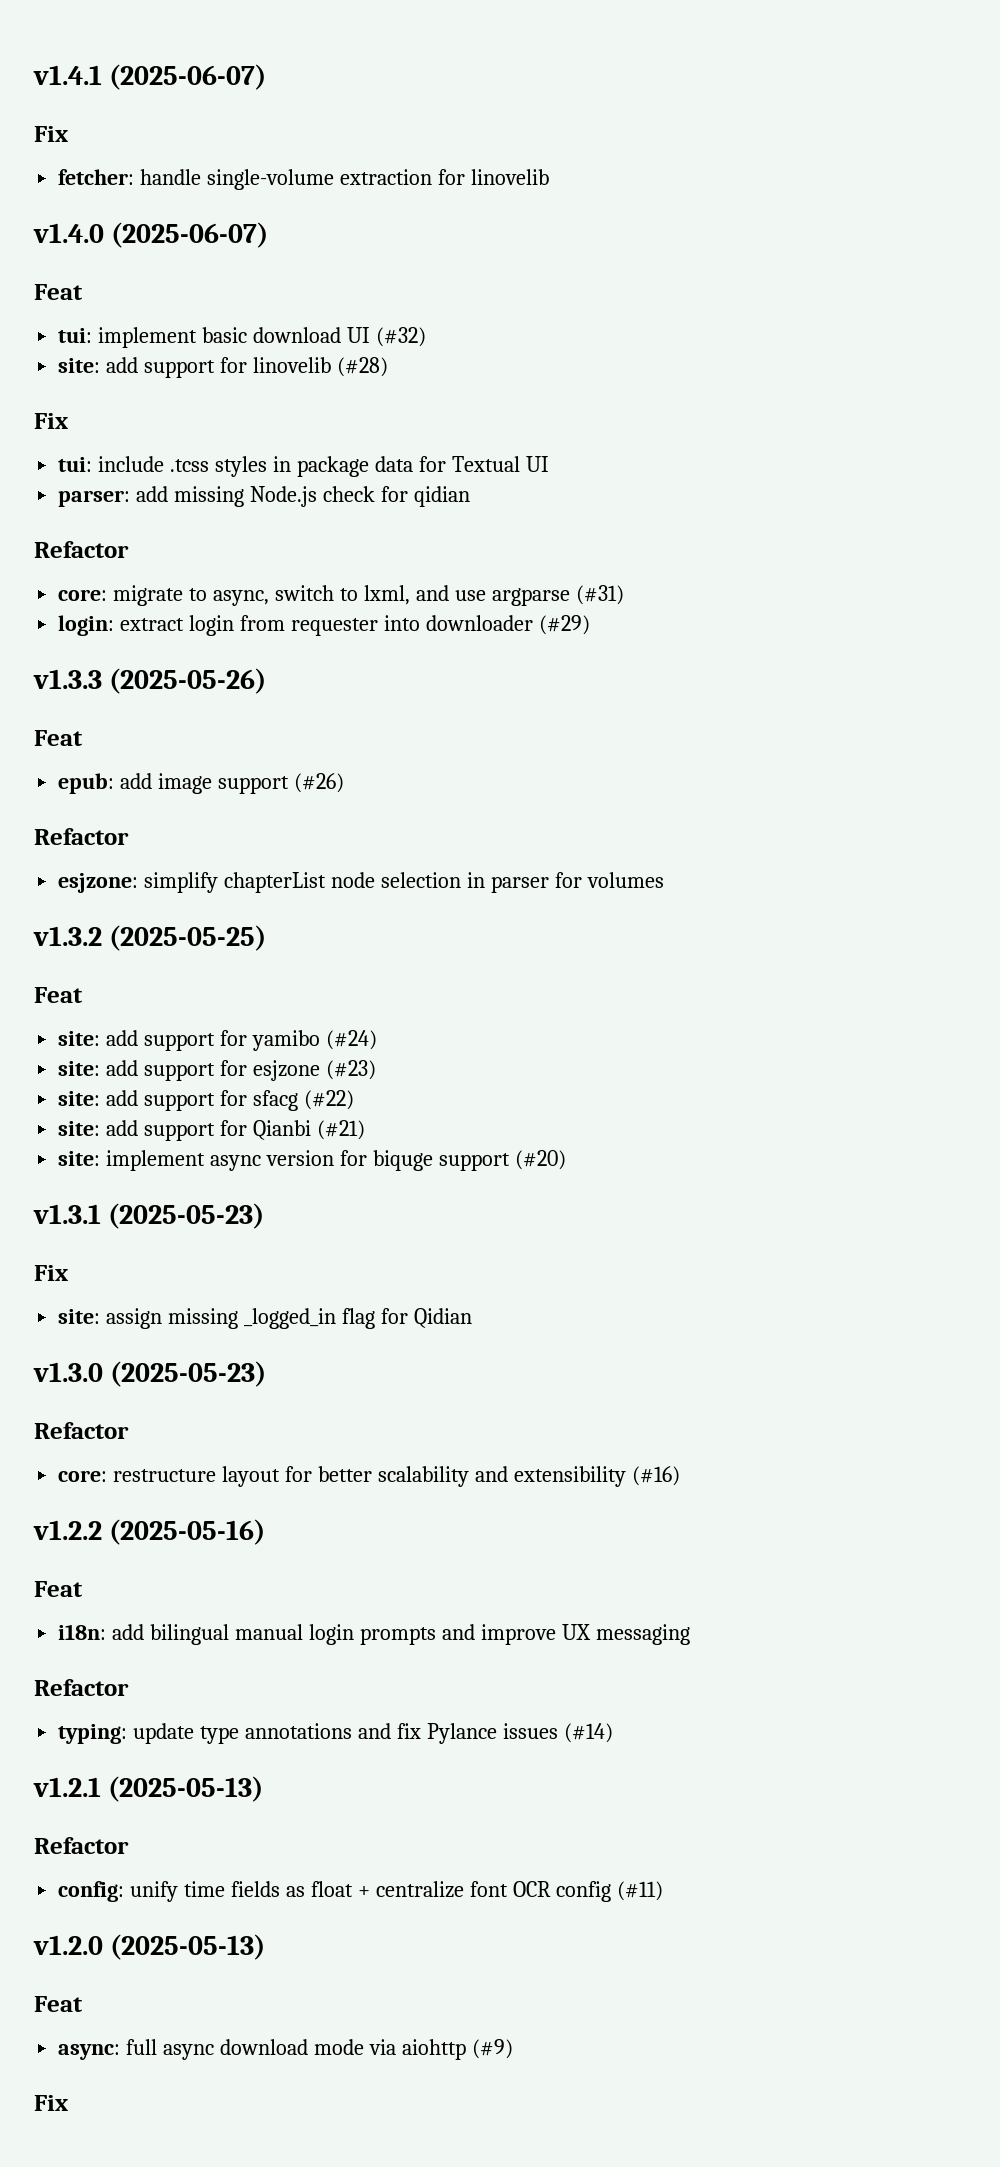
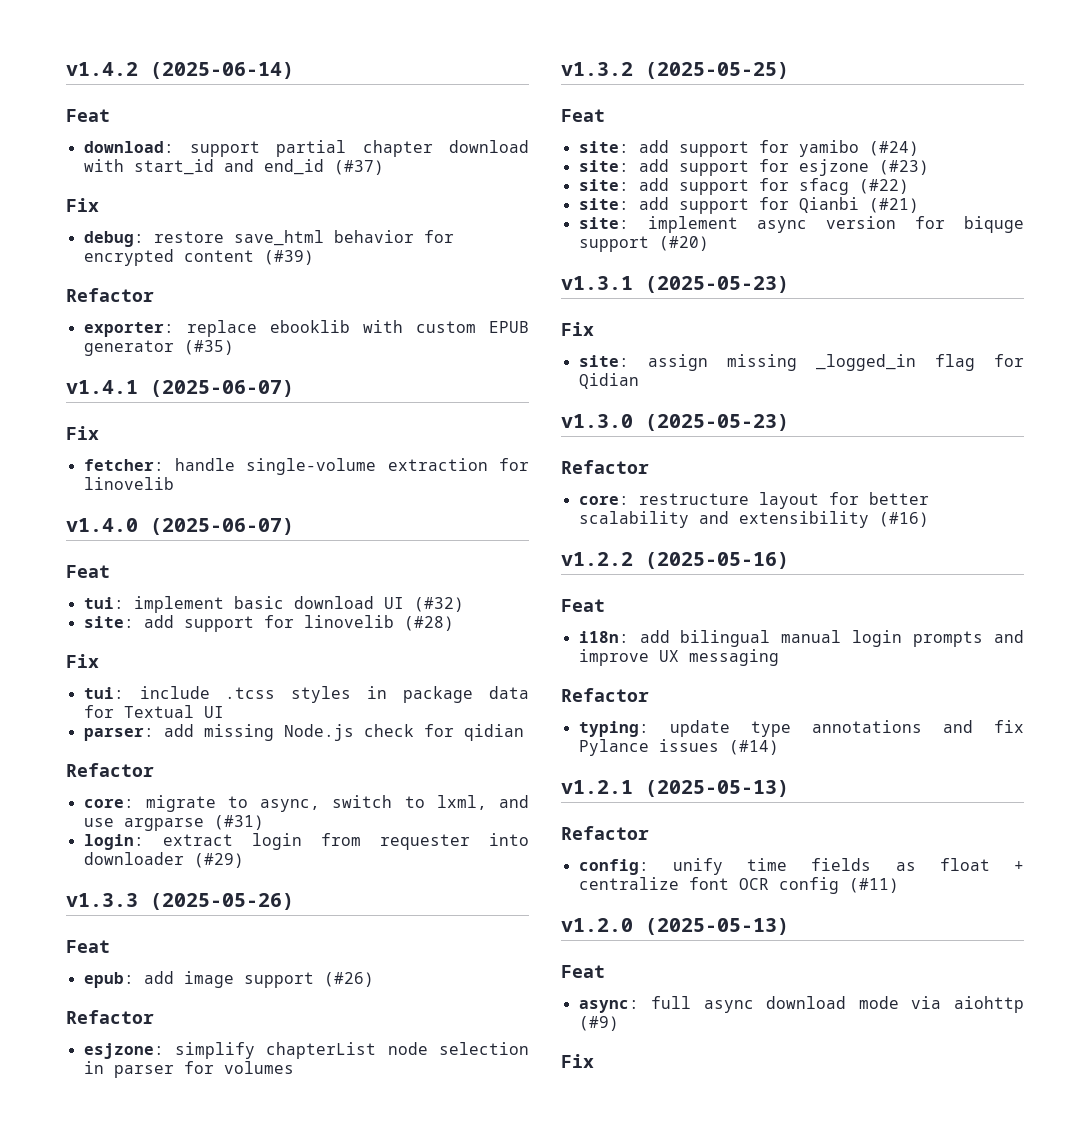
+ v1.4.2 (2025-06-14)
+ Feat
+ download: support partial chapter download with start_id and end_id (#37)
+ Fix
+ debug: restore save_html behavior for encrypted content (#39)
+ Refactor
+ exporter: replace ebooklib with custom EPUB generator (#35)

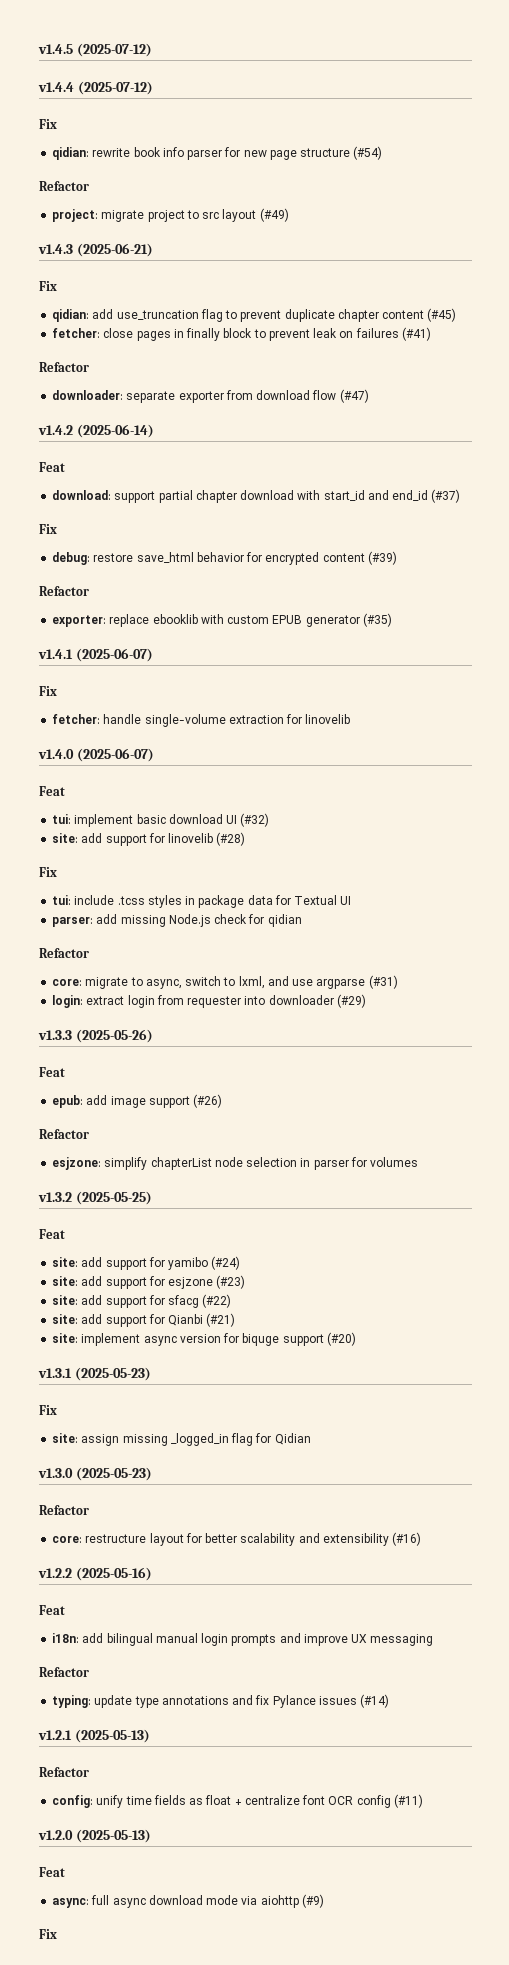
+ v1.4.5 (2025-07-12)
+ v1.4.4 (2025-07-12)
+ Fix
+ qidian: rewrite book info parser for new page structure (#54)
+ Refactor
+ project: migrate project to src layout (#49)
+ v1.4.3 (2025-06-21)
+ Fix
+ qidian: add use_truncation flag to prevent duplicate chapter content (#45)
+ fetcher: close pages in finally block to prevent leak on failures (#41)
+ Refactor
+ downloader: separate exporter from download flow (#47)

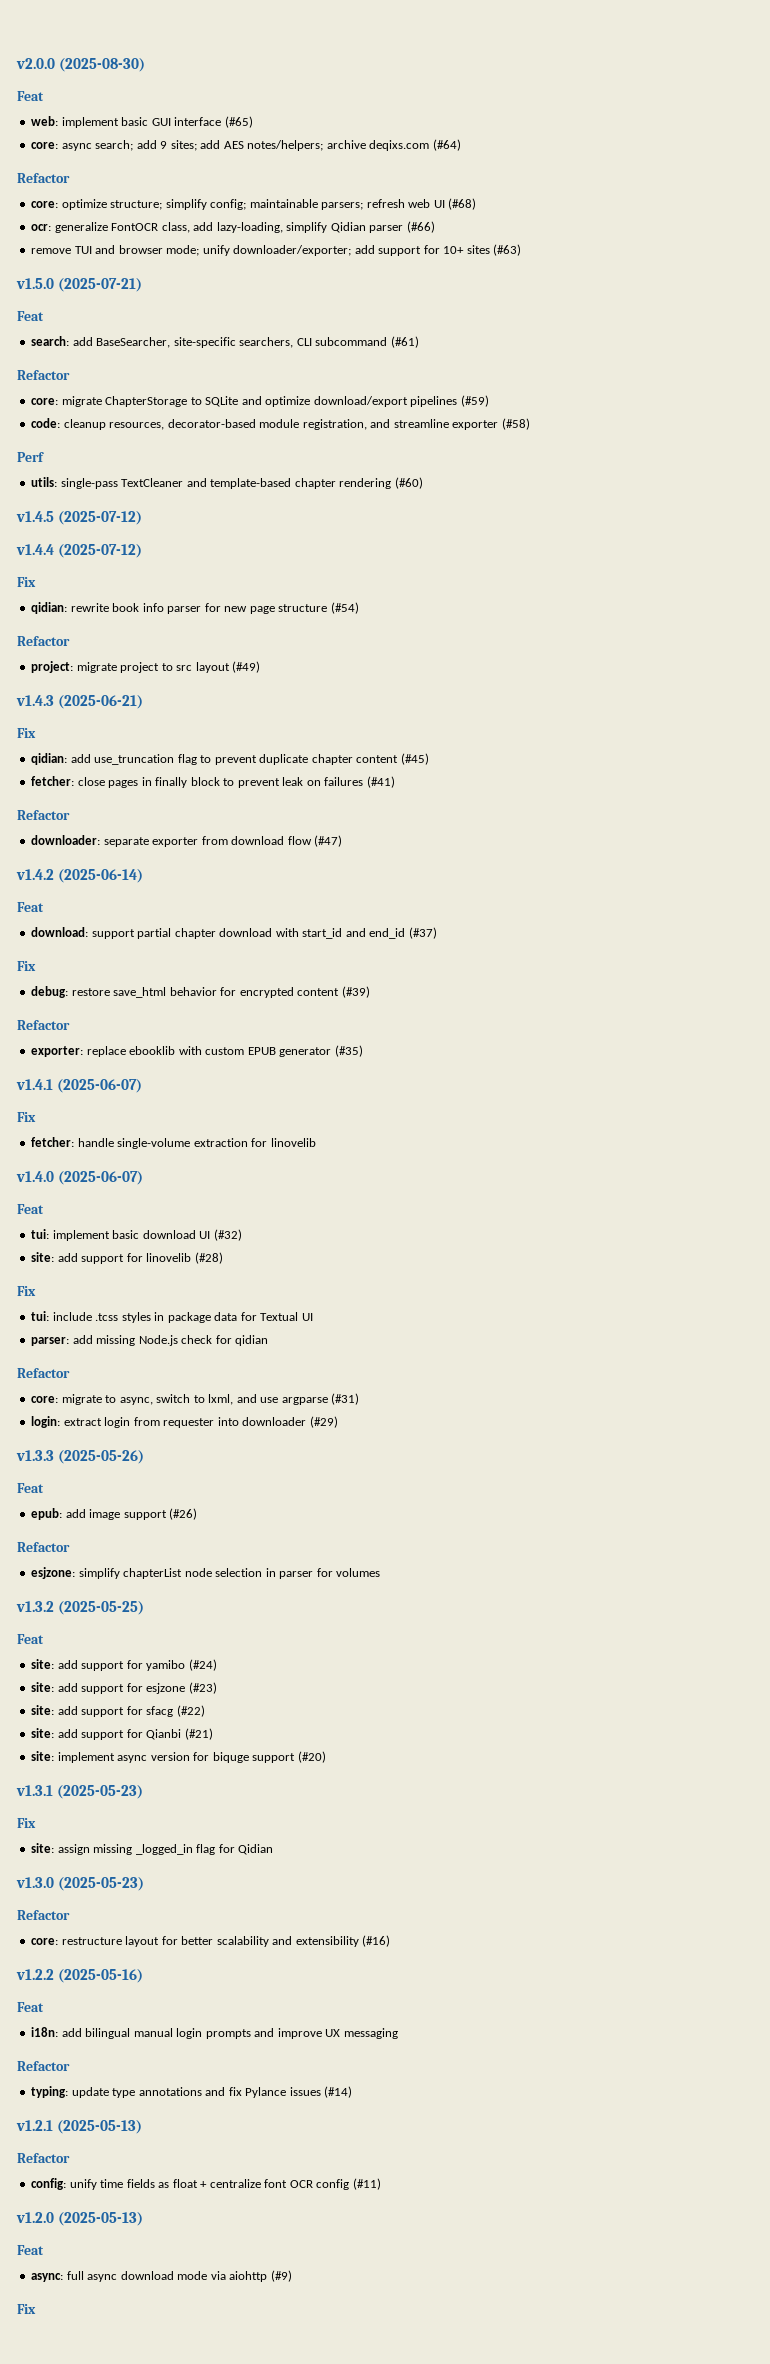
+ v2.0.0 (2025-08-30)
+ Feat
+ web: implement basic GUI interface (#65)
+ core: async search; add 9 sites; add AES notes/helpers; archive deqixs.com (#64)
+ Refactor
+ core: optimize structure; simplify config; maintainable parsers; refresh web UI (#68)
+ ocr: generalize FontOCR class, add lazy-loading, simplify Qidian parser (#66)
+ remove TUI and browser mode; unify downloader/exporter; add support for 10+ sites (#63)
+ v1.5.0 (2025-07-21)
+ Feat
+ search: add BaseSearcher, site-specific searchers, CLI subcommand (#61)
+ Refactor
+ core: migrate ChapterStorage to SQLite and optimize download/export pipelines (#59)
+ code: cleanup resources, decorator-based module registration, and streamline exporter (#58)
+ Perf
+ utils: single-pass TextCleaner and template-based chapter rendering (#60)

